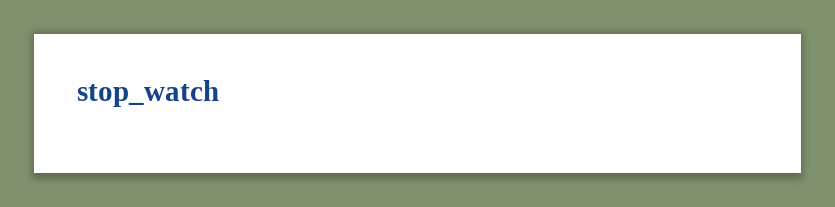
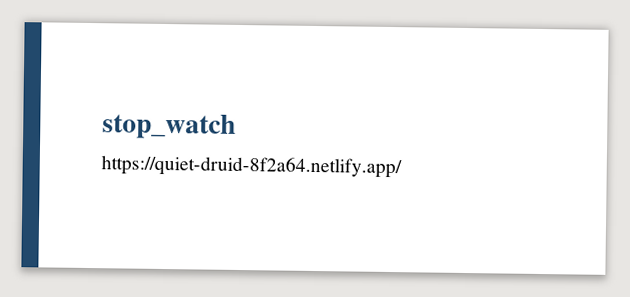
+ https://quiet-druid-8f2a64.netlify.app/

